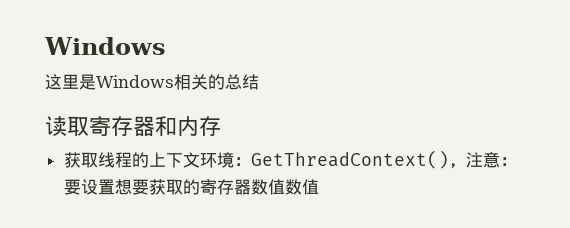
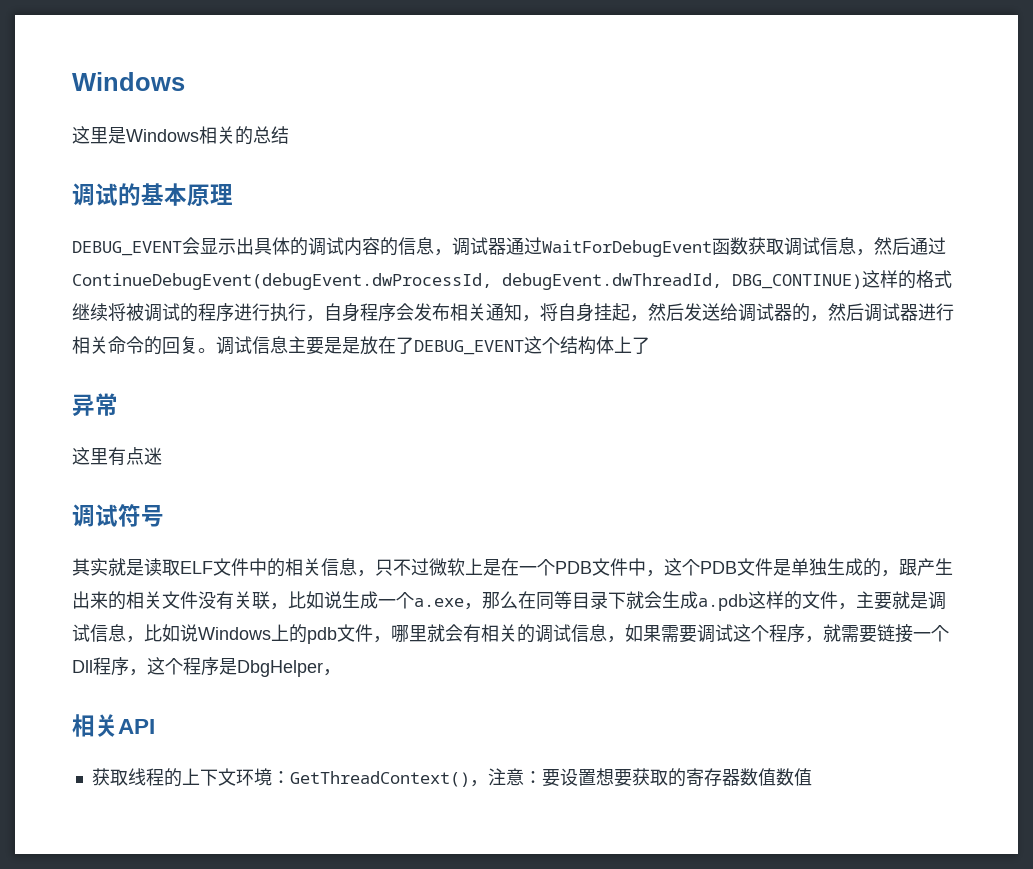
- 读取寄存器和内存
+ 调试的基本原理
+ DEBUG_EVENT会显示出具体的调试内容的信息，调试器通过WaitForDebugEvent函数获取调试信息，然后通过ContinueDebugEvent(debugEvent.dwProcessId, debugEvent.dwThreadId, DBG_CONTINUE)这样的格式继续将被调试的程序进行执行，自身程序会发布相关通知，将自身挂起，然后发送给调试器的，然后调试器进行相关命令的回复。调试信息主要是是放在了DEBUG_EVENT这个结构体上了
+ 异常
+ 这里有点迷
+ 调试符号
+ 其实就是读取ELF文件中的相关信息，只不过微软上是在一个PDB文件中，这个PDB文件是单独生成的，跟产生出来的相关文件没有关联，比如说生成一个a.exe，那么在同等目录下就会生成a.pdb这样的文件，主要就是调试信息，比如说Windows上的pdb文件，哪里就会有相关的调试信息，如果需要调试这个程序，就需要链接一个Dll程序，这个程序是DbgHelper，
+ 相关API

